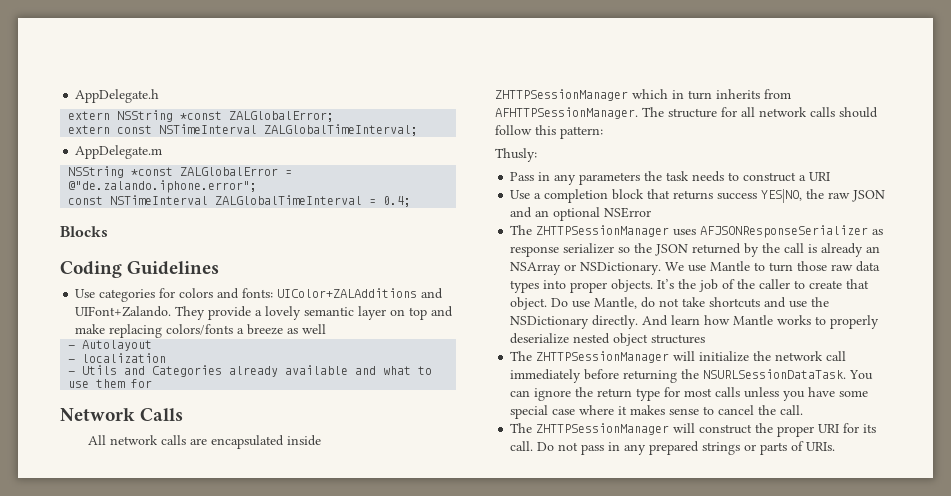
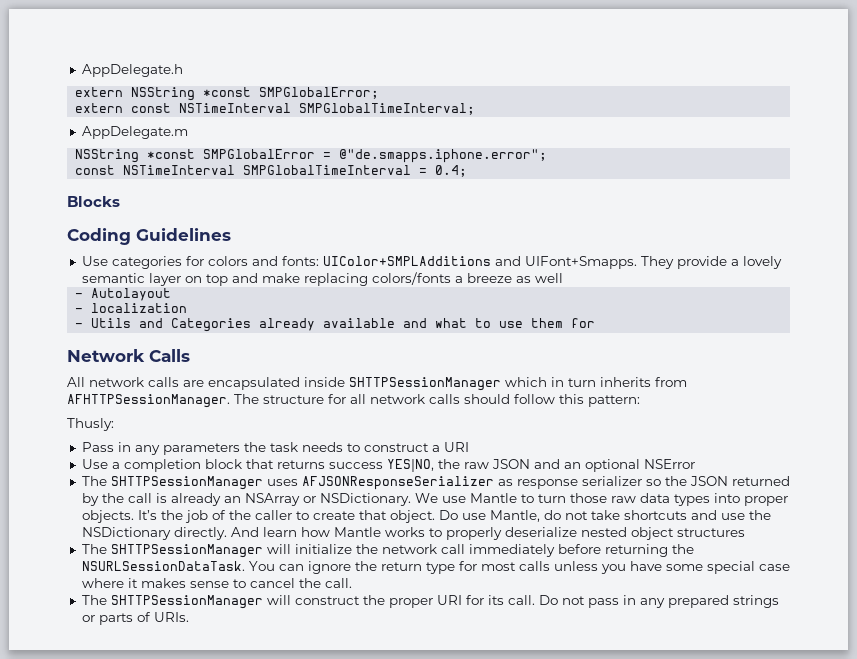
- extern NSString *const ZALGlobalError;
+ extern NSString *const SMPGlobalError;
- extern const NSTimeInterval ZALGlobalTimeInterval;
+ extern const NSTimeInterval SMPGlobalTimeInterval;
- NSString *const ZALGlobalError = @"de.zalando.iphone.error";
- const NSTimeInterval ZALGlobalTimeInterval = 0.4;
+ NSString *const SMPGlobalError = @"de.smapps.iphone.error";
+ const NSTimeInterval SMPGlobalTimeInterval = 0.4;
- Use categories for colors and fonts: UIColor+ZALAdditions and UIFont+Zalando.
+ Use categories for colors and fonts: UIColor+SMPLAdditions and UIFont+Smapps.
- All network calls are encapsulated inside ZHTTPSessionManager which in turn inherits from AFHTTPSessionManager.
+ All network calls are encapsulated inside SHTTPSessionManager which in turn inherits from AFHTTPSessionManager.
- The ZHTTPSessionManager uses AFJSONResponseSerializer as response serializer so the JSON returned by the call is already an NSArray or NSDictionary.
+ The SHTTPSessionManager uses AFJSONResponseSerializer as response serializer so the JSON returned by the call is already an NSArray or NSDictionary.
- The ZHTTPSessionManager will initialize the network call immediately before returning the NSURLSessionDataTask.
+ The SHTTPSessionManager will initialize the network call immediately before returning the NSURLSessionDataTask.
- The ZHTTPSessionManager will construct the proper URI for its call.
+ The SHTTPSessionManager will construct the proper URI for its call.

